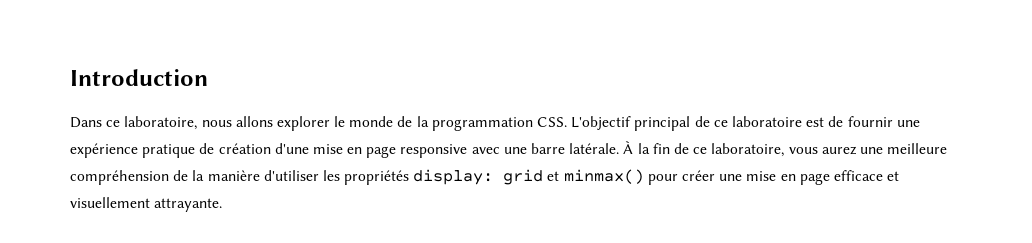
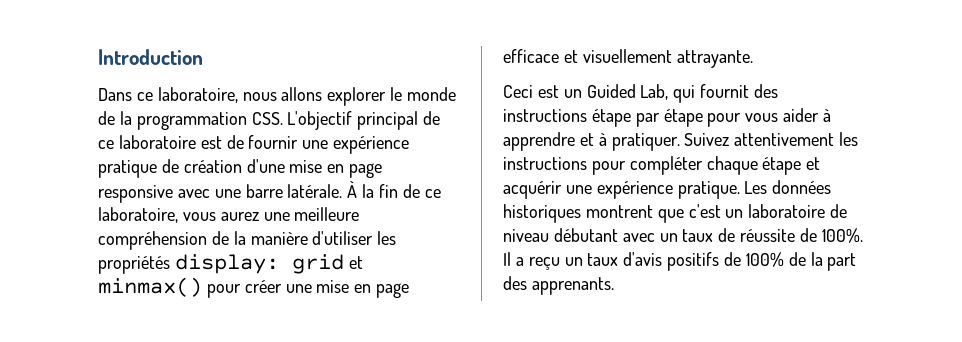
+ Ceci est un Guided Lab, qui fournit des instructions étape par étape pour vous aider à apprendre et à pratiquer. Suivez attentivement les instructions pour compléter chaque étape et acquérir une expérience pratique. Les données historiques montrent que c'est un laboratoire de niveau débutant avec un taux de réussite de 100%. Il a reçu un taux d'avis positifs de 100% de la part des apprenants.

